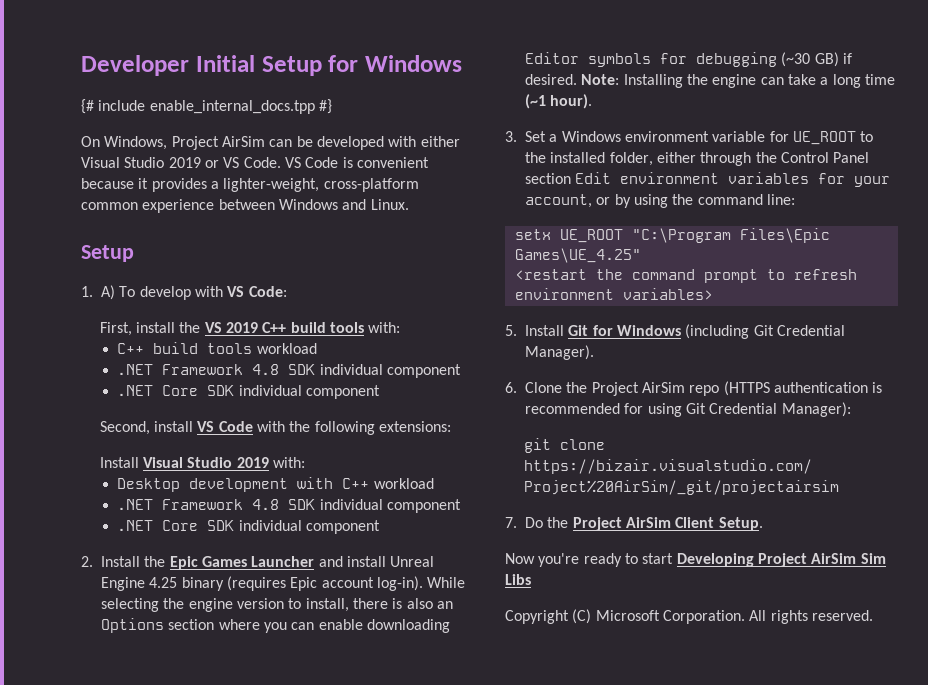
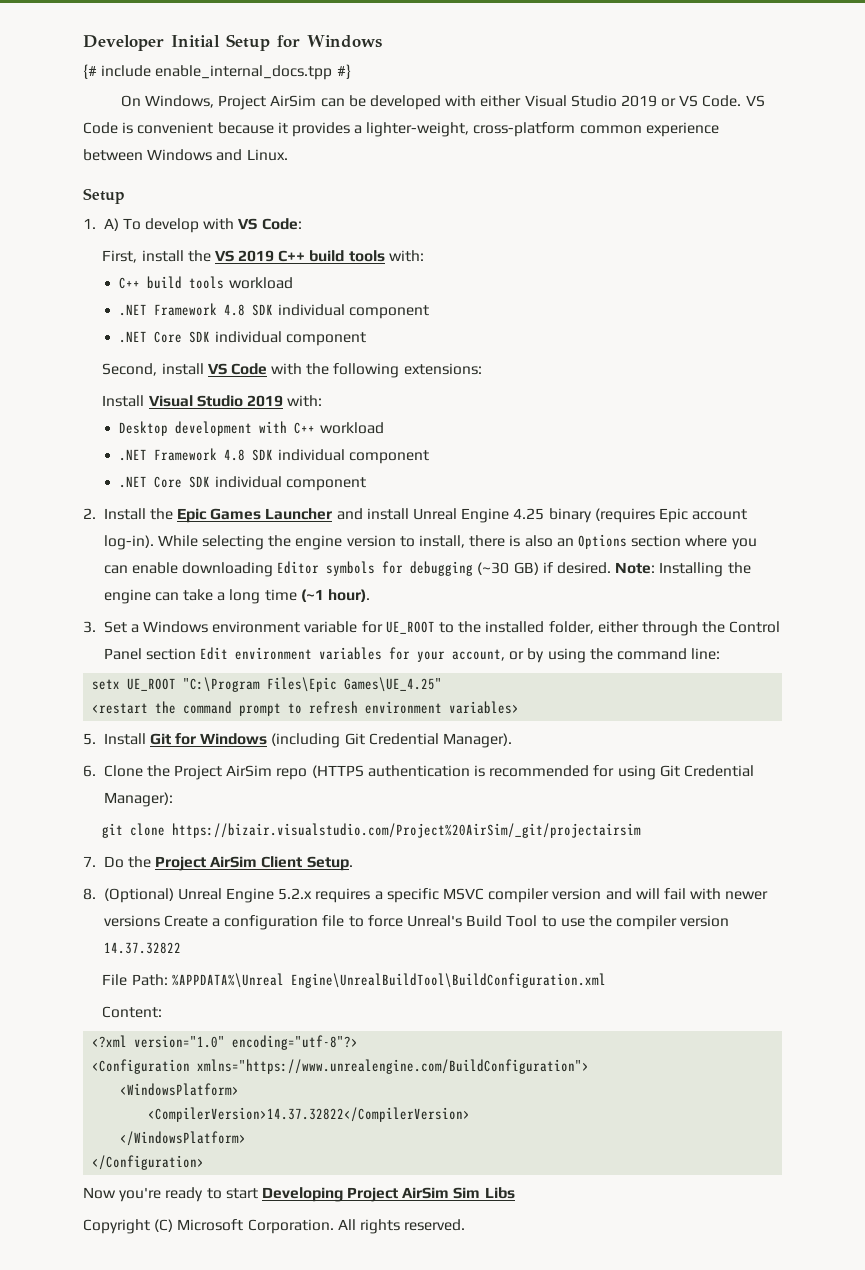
+ 8. (Optional) Unreal Engine 5.2.x requires a specific MSVC compiler version and will fail with newer versions Create a configuration file to force Unreal's Build Tool to use the compiler version 14.37.32822
+ File Path: %APPDATA%\Unreal Engine\UnrealBuildTool\BuildConfiguration.xml
+ Content:
+ <?xml version="1.0" encoding="utf-8"?>
+ <Configuration xmlns="https://www.unrealengine.com/BuildConfiguration">
+ <WindowsPlatform>
+ <CompilerVersion>14.37.32822</CompilerVersion>
+ </WindowsPlatform>
+ </Configuration>

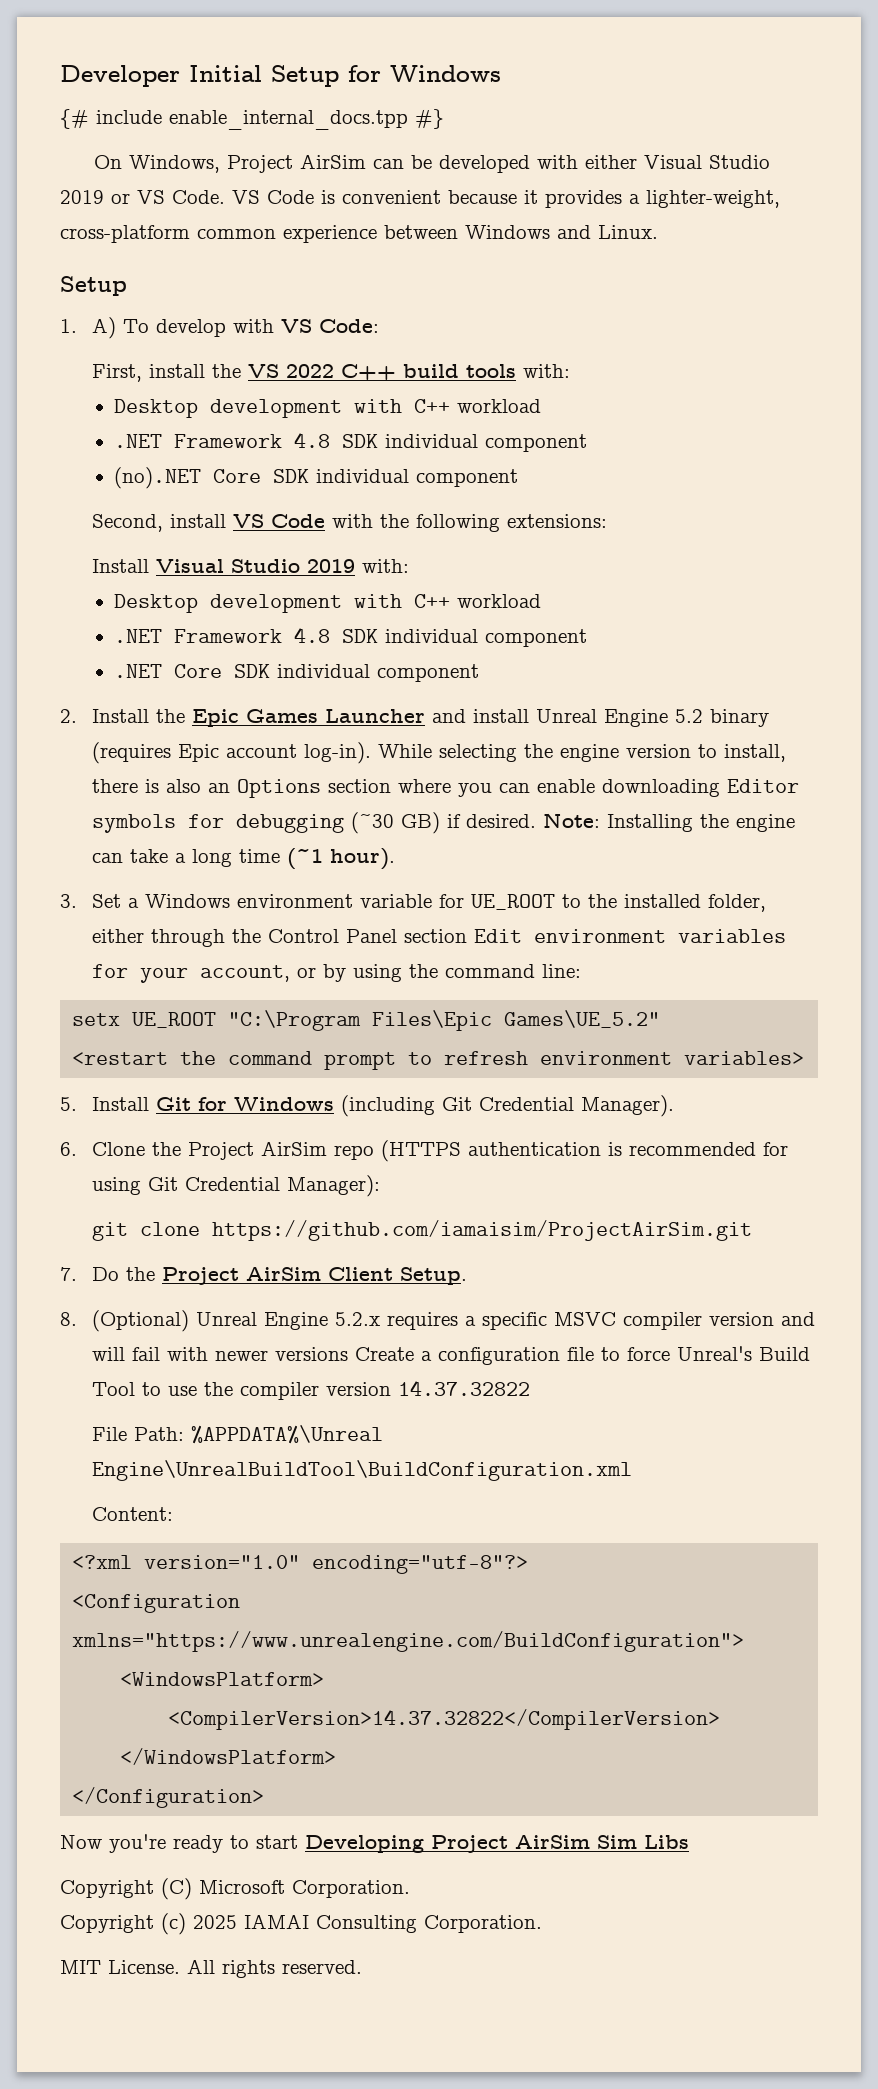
- First, install the VS 2019 C++ build tools with:
- C++ build tools workload
+ First, install the VS 2022 C++ build tools with:
+ Desktop development with C++ workload
  .NET Framework 4.8 SDK individual component
- .NET Core SDK individual component
+ (no).NET Core SDK individual component
- 2. Install the Epic Games Launcher and install Unreal Engine 4.25 binary (requires Epic account log-in).
+ 2. Install the Epic Games Launcher and install Unreal Engine 5.2 binary (requires Epic account log-in).
- setx UE_ROOT "C:\Program Files\Epic Games\UE_4.25"
+ setx UE_ROOT "C:\Program Files\Epic Games\UE_5.2"
- git clone https://bizair.visualstudio.com/Project%20AirSim/_git/projectairsim
+ git clone https://github.com/iamaisim/ProjectAirSim.git
- Copyright (C) Microsoft Corporation. All rights reserved.
+ Copyright (C) Microsoft Corporation.
+ Copyright (c) 2025 IAMAI Consulting Corporation.
+ MIT License. All rights reserved.

